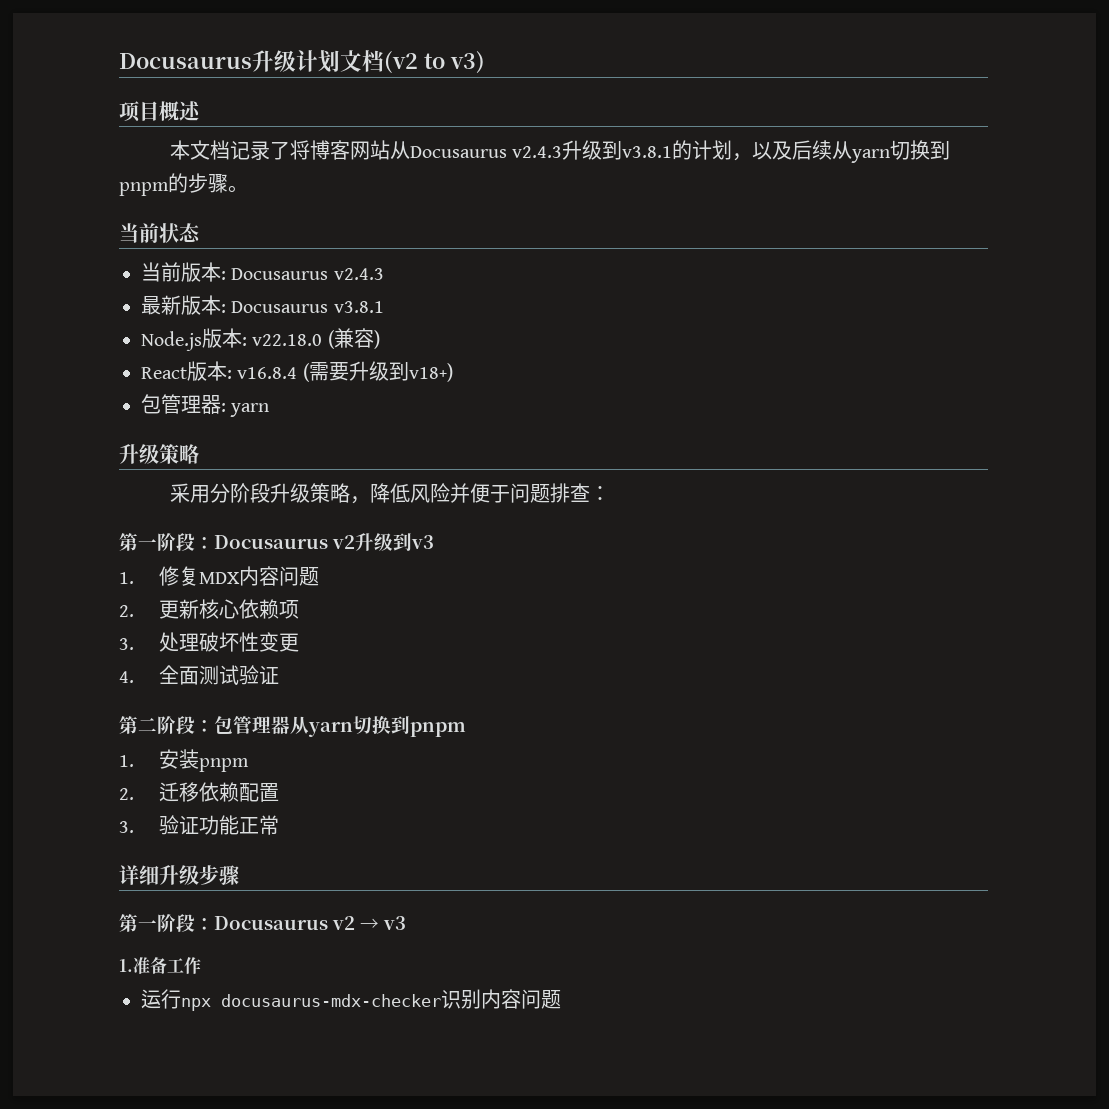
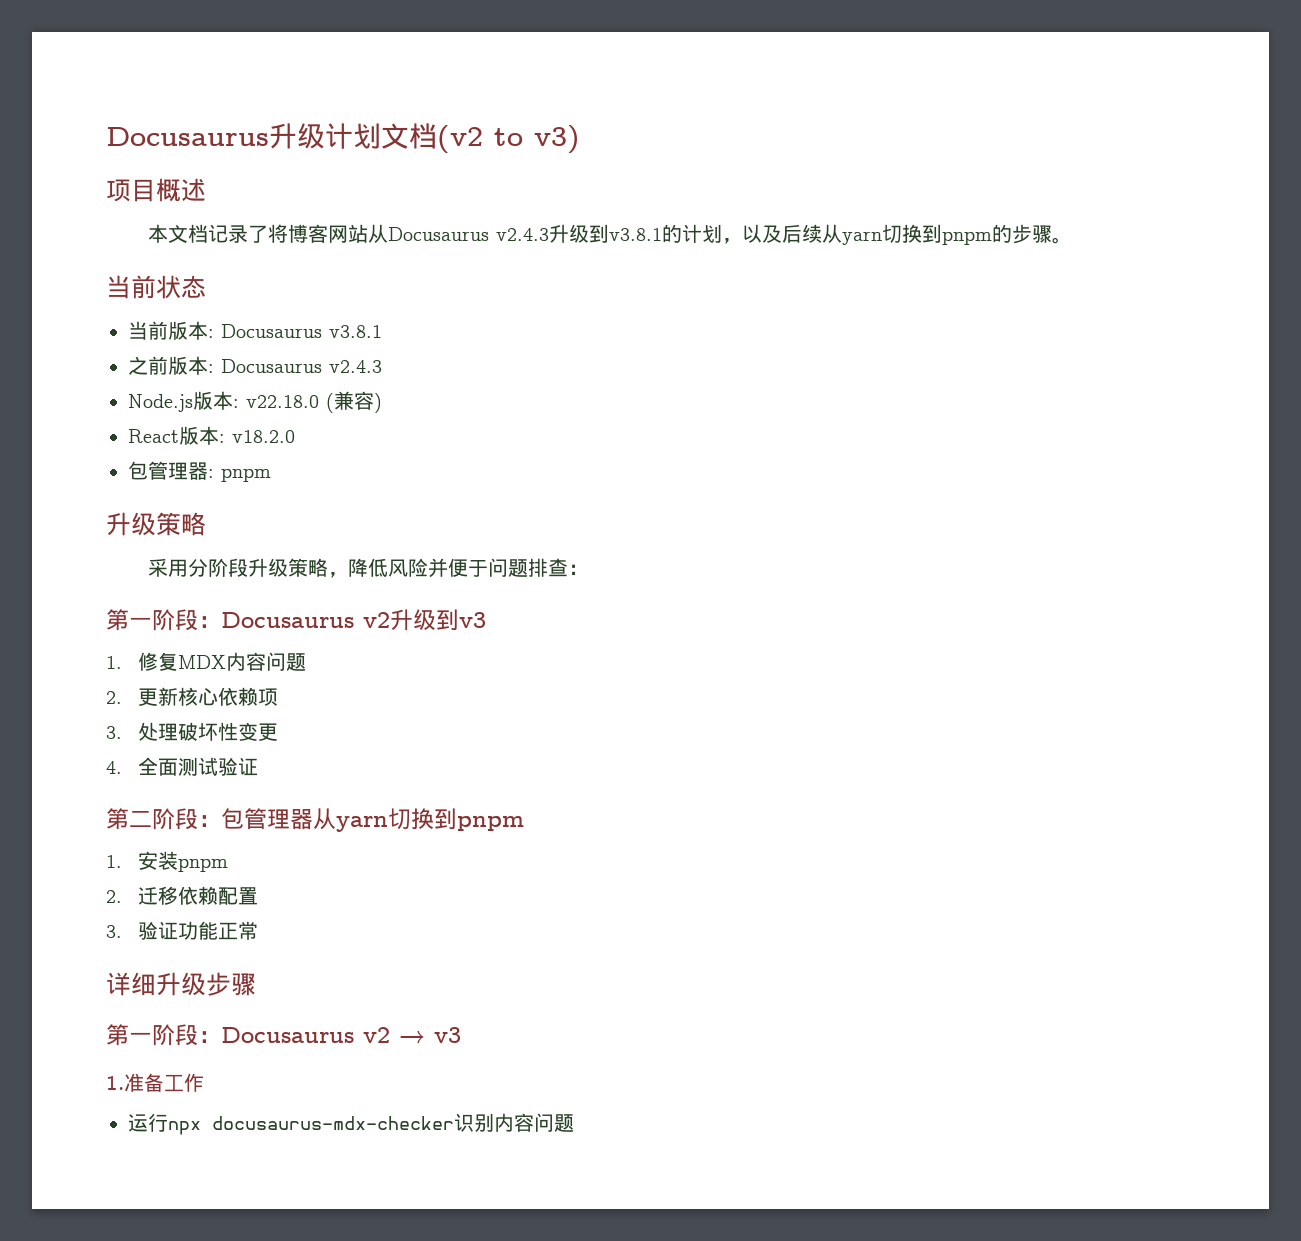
- 当前版本: Docusaurus v2.4.3
- 最新版本: Docusaurus v3.8.1
+ 当前版本: Docusaurus v3.8.1
+ 之前版本: Docusaurus v2.4.3
- React版本: v16.8.4 (需要升级到v18+)
+ React版本: v18.2.0
- 包管理器: yarn
+ 包管理器: pnpm

